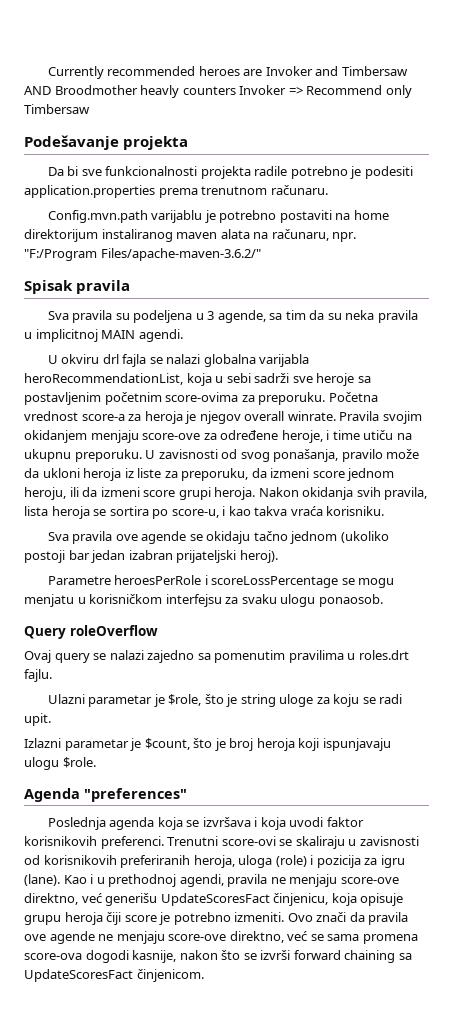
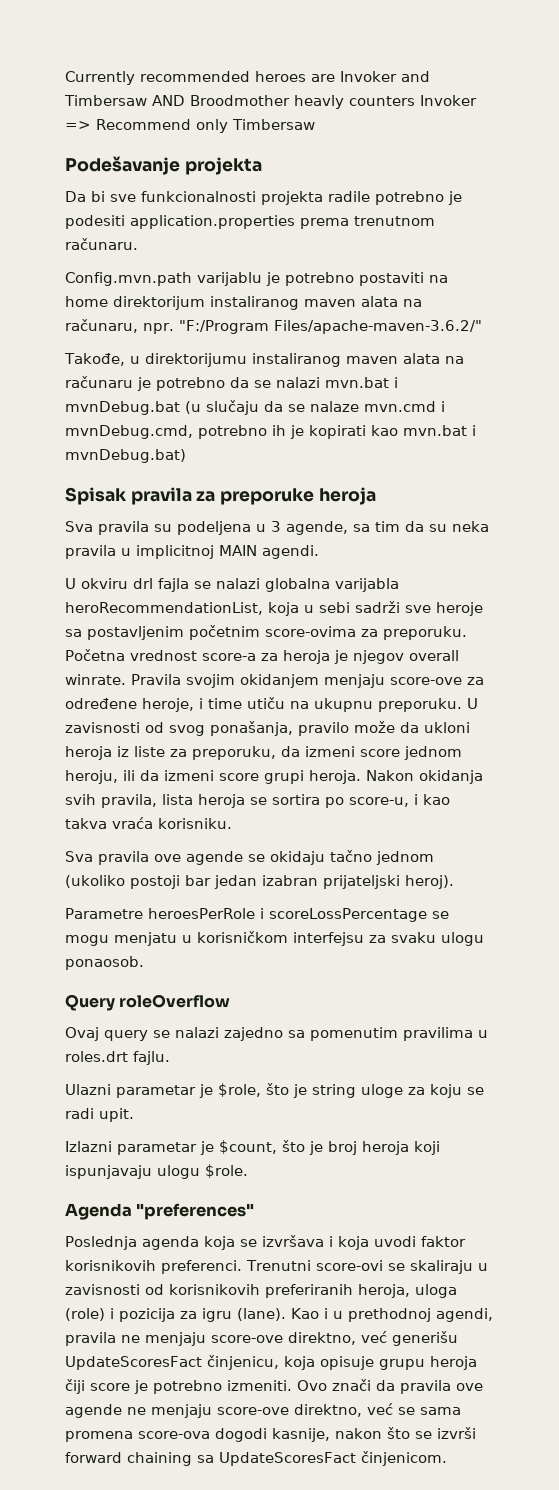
+ Takođe, u direktorijumu instaliranog maven alata na računaru je potrebno da se nalazi mvn.bat i mvnDebug.bat (u slučaju da se nalaze mvn.cmd i mvnDebug.cmd, potrebno ih je kopirati kao mvn.bat i mvnDebug.bat)
- Spisak pravila
+ Spisak pravila za preporuke heroja

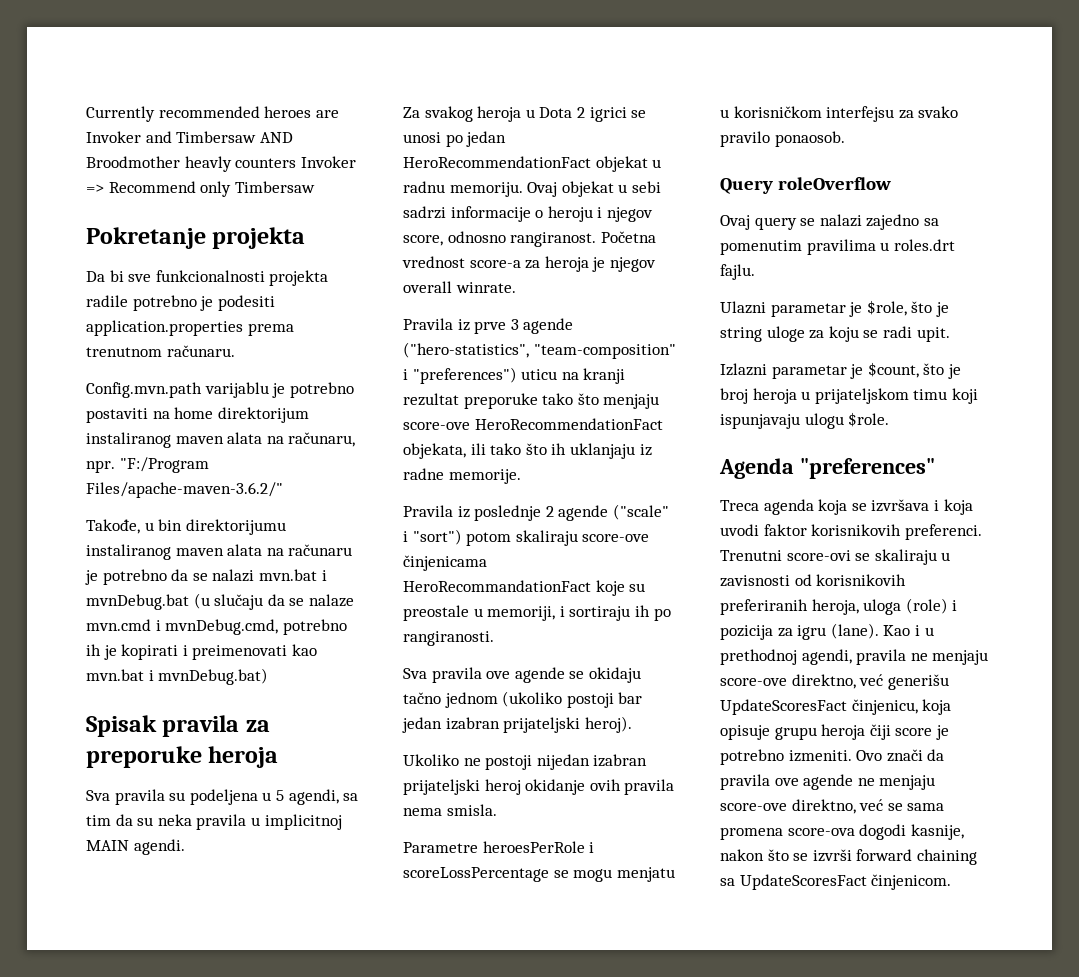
- Podešavanje projekta
+ Pokretanje projekta
- Takođe, u direktorijumu instaliranog maven alata na računaru je potrebno da se nalazi mvn.bat i mvnDebug.bat (u slučaju da se nalaze mvn.cmd i mvnDebug.cmd, potrebno ih je kopirati kao mvn.bat i mvnDebug.bat)
+ Takođe, u bin direktorijumu instaliranog maven alata na računaru je potrebno da se nalazi mvn.bat i mvnDebug.bat (u slučaju da se nalaze mvn.cmd i mvnDebug.cmd, potrebno ih je kopirati i preimenovati kao mvn.bat i mvnDebug.bat)
- Sva pravila su podeljena u 3 agende, sa tim da su neka pravila u implicitnoj MAIN agendi.
+ Sva pravila su podeljena u 5 agendi, sa tim da su neka pravila u implicitnoj MAIN agendi.
- U okviru drl fajla se nalazi globalna varijabla heroRecommendationList, koja u sebi sadrži sve heroje sa postavljenim početnim score-ovima za preporuku.
+ Za svakog heroja u Dota 2 igrici se unosi po jedan HeroRecommendationFact objekat u radnu memoriju. Ovaj objekat u sebi sadrzi informacije o heroju i njegov score, odnosno rangiranost.
- Početna vrednost score-a za heroja je njegov overall winrate. Pravila svojim okidanjem menjaju score-ove za određene heroje, i time utiču na ukupnu preporuku. U zavisnosti od svog ponašanja, pravilo može da ukloni heroja iz liste za preporuku, da izmeni score jednom heroju, ili da izmeni score grupi heroja. Nakon okidanja svih pravila, lista heroja se sortira po score-u, i kao takva vraća korisniku.
+ Početna vrednost score-a za heroja je njegov overall winrate.
+ Pravila iz prve 3 agende ("hero-statistics", "team-composition" i "preferences") uticu na kranji rezultat preporuke tako što menjaju score-ove HeroRecommendationFact objekata, ili tako što ih uklanjaju iz radne memorije.
+ Pravila iz poslednje 2 agende ("scale" i "sort") potom skaliraju score-ove činjenicama HeroRecommandationFact koje su preostale u memoriji, i sortiraju ih po rangiranosti.
+ Ukoliko ne postoji nijedan izabran prijateljski heroj okidanje ovih pravila nema smisla.
- Parametre heroesPerRole i scoreLossPercentage se mogu menjatu u korisničkom interfejsu za svaku ulogu ponaosob.
+ Parametre heroesPerRole i scoreLossPercentage se mogu menjatu u korisničkom interfejsu za svako pravilo ponaosob.
- Izlazni parametar je $count, što je broj heroja koji ispunjavaju ulogu $role.
+ Izlazni parametar je $count, što je broj heroja u prijateljskom timu koji ispunjavaju ulogu $role.
- Poslednja agenda koja se izvršava i koja uvodi faktor korisnikovih preferenci.
+ Treca agenda koja se izvršava i koja uvodi faktor korisnikovih preferenci.

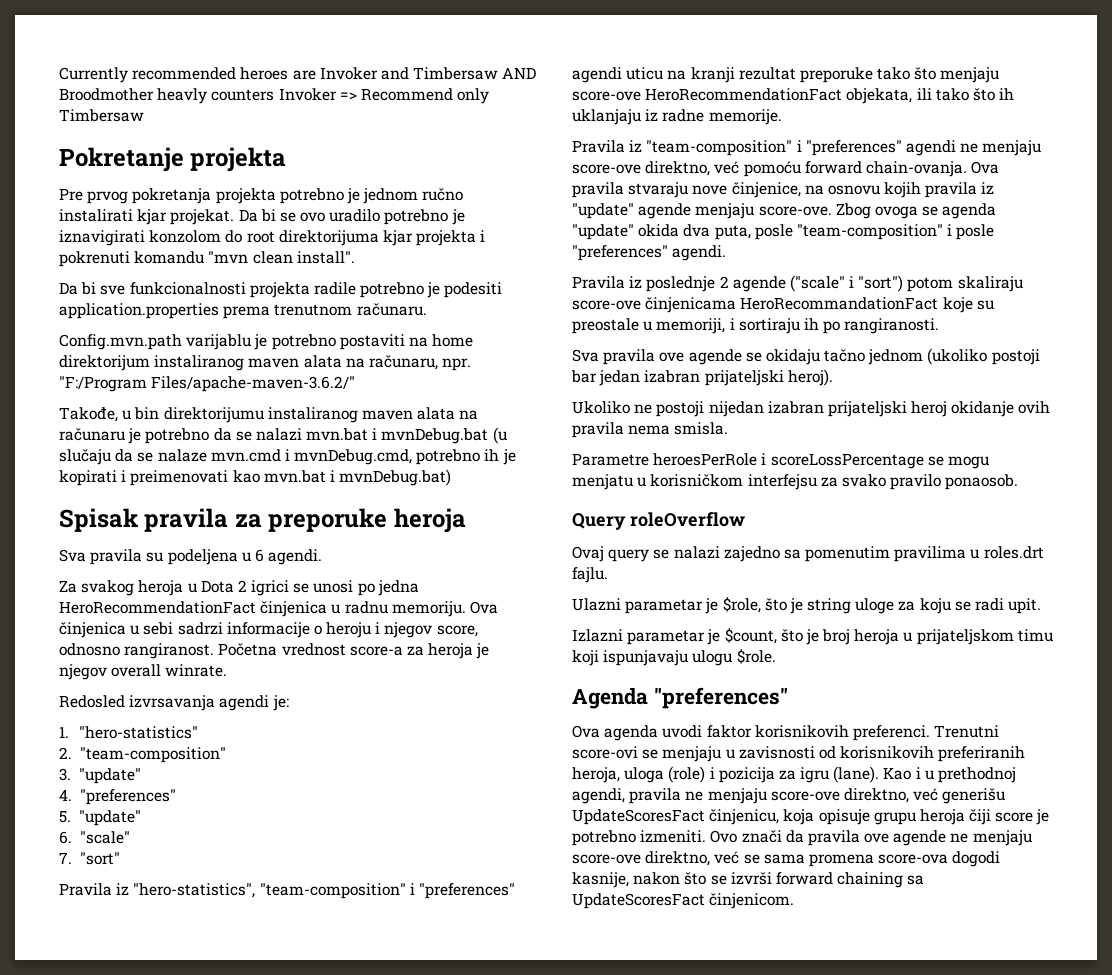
+ Pre prvog pokretanja projekta potrebno je jednom ručno instalirati kjar projekat. Da bi se ovo uradilo potrebno je iznavigirati konzolom do root direktorijuma kjar projekta i pokrenuti komandu "mvn clean install".
- Sva pravila su podeljena u 5 agendi, sa tim da su neka pravila u implicitnoj MAIN agendi.
+ Sva pravila su podeljena u 6 agendi.
- Za svakog heroja u Dota 2 igrici se unosi po jedan HeroRecommendationFact objekat u radnu memoriju.
+ Za svakog heroja u Dota 2 igrici se unosi po jedna HeroRecommendationFact činjenica u radnu memoriju.
- Ovaj objekat u sebi sadrzi informacije o heroju i njegov score, odnosno rangiranost.
+ Ova činjenica u sebi sadrzi informacije o heroju i njegov score, odnosno rangiranost.
- Pravila iz prve 3 agende ("hero-statistics", "team-composition" i "preferences") uticu na kranji rezultat preporuke tako što menjaju score-ove HeroRecommendationFact objekata, ili tako što ih uklanjaju iz radne memorije.
+ Redosled izvrsavanja agendi je:
+ 1. "hero-statistics"
+ 2. "team-composition"
+ 3. "update"
+ 4. "preferences"
+ 5. "update"
+ 6. "scale"
+ 7. "sort"
+ Pravila iz "hero-statistics", "team-composition" i "preferences" agendi uticu na kranji rezultat preporuke tako što menjaju score-ove HeroRecommendationFact objekata, ili tako što ih uklanjaju iz radne memorije.
+ Pravila iz "team-composition" i "preferences" agendi ne menjaju score-ove direktno, već pomoću forward chain-ovanja. Ova pravila stvaraju nove činjenice, na osnovu kojih pravila iz "update" agende menjaju score-ove. Zbog ovoga se agenda "update" okida dva puta, posle "team-composition" i posle "preferences" agendi.
- Treca agenda koja se izvršava i koja uvodi faktor korisnikovih preferenci.
+ Ova agenda uvodi faktor korisnikovih preferenci.
- Trenutni score-ovi se skaliraju u zavisnosti od korisnikovih preferiranih heroja, uloga (role) i pozicija za igru (lane).
+ Trenutni score-ovi se menjaju u zavisnosti od korisnikovih preferiranih heroja, uloga (role) i pozicija za igru (lane).

